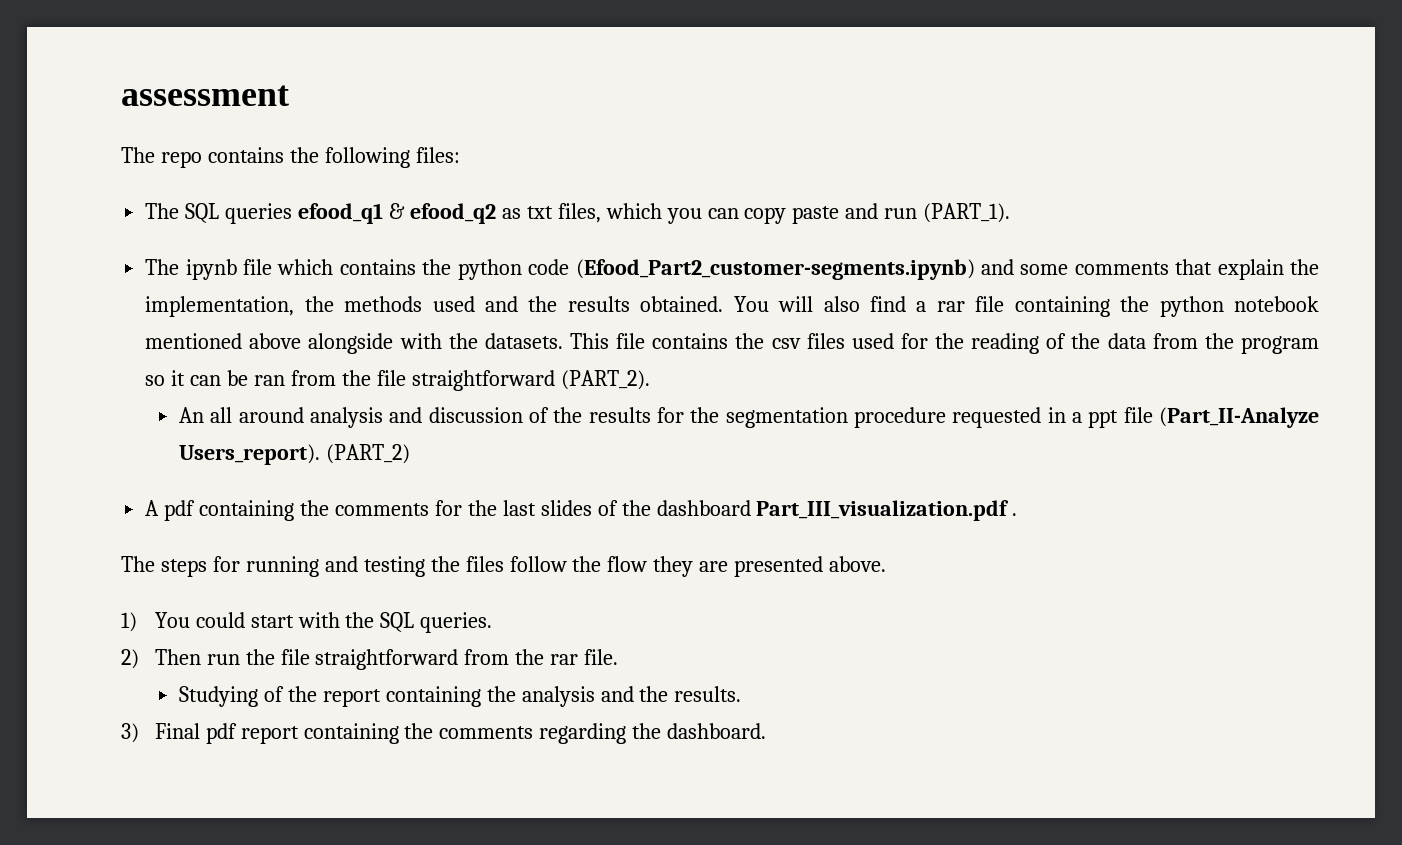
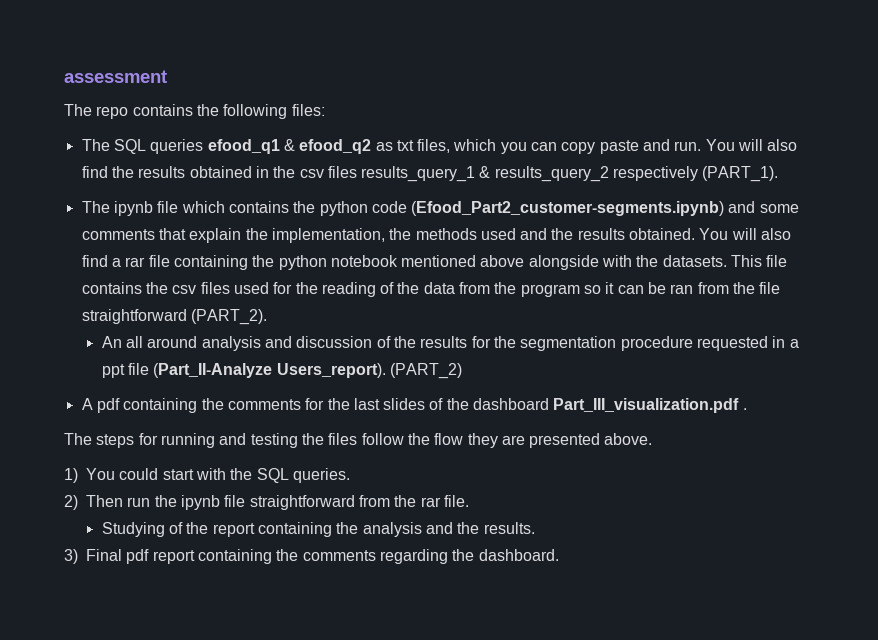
- The SQL queries efood_q1 & efood_q2 as txt files, which you can copy paste and run (PART_1).
+ The SQL queries efood_q1 & efood_q2 as txt files, which you can copy paste and run. You will also find the results obtained in the csv files results_query_1 & results_query_2 respectively (PART_1).
- 2) Then run the file straightforward from the rar file.
+ 2) Then run the ipynb file straightforward from the rar file.

